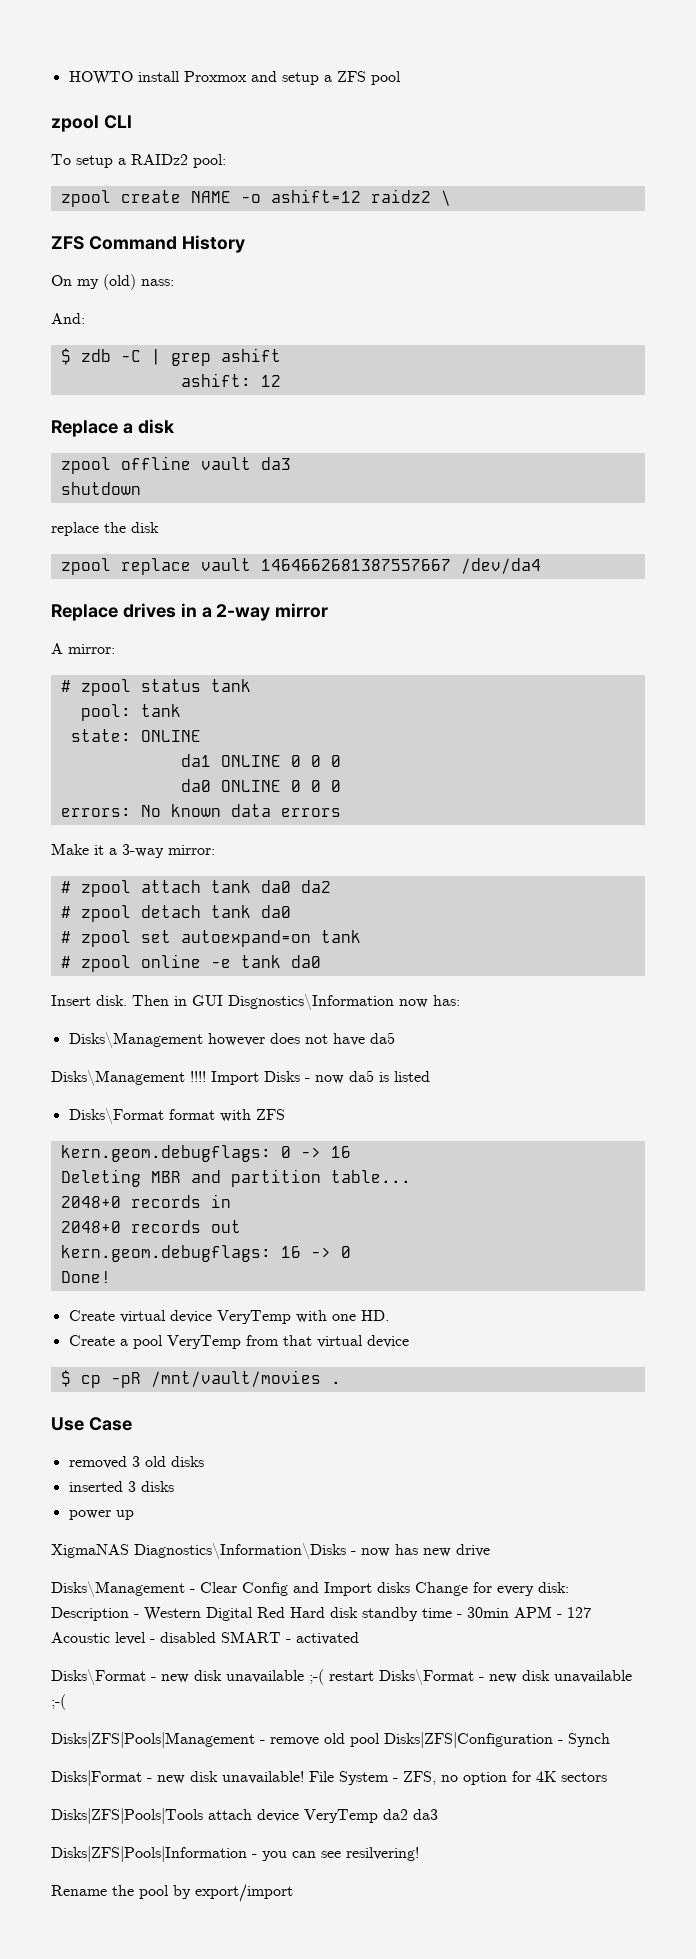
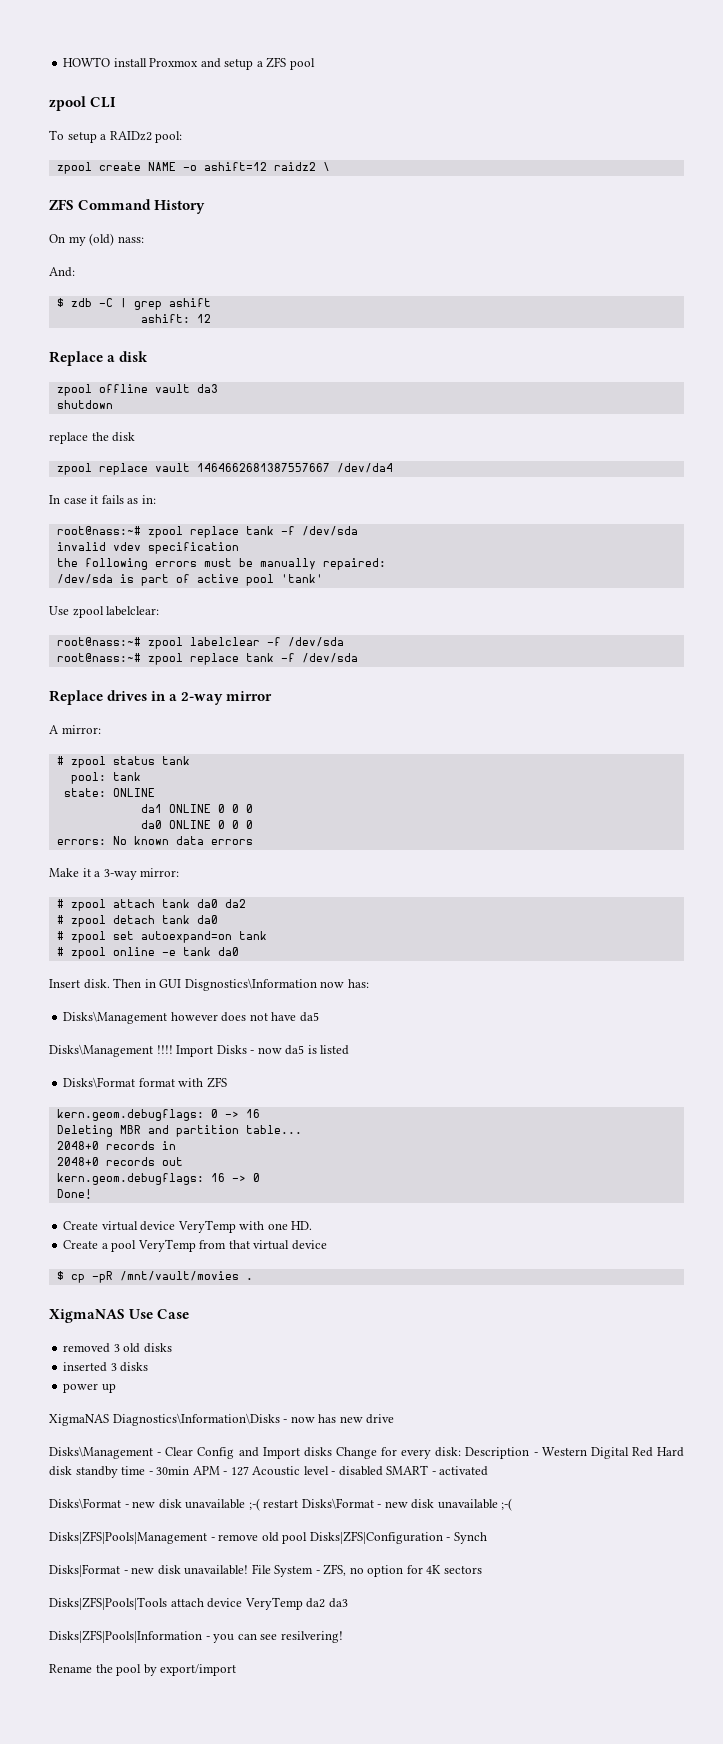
+ In case it fails as in:
+ root@nass:~# zpool replace tank -f /dev/sda
+ invalid vdev specification
+ the following errors must be manually repaired:
+ /dev/sda is part of active pool 'tank'
+ Use zpool labelclear:
+ root@nass:~# zpool labelclear -f /dev/sda
+ root@nass:~# zpool replace tank -f /dev/sda
- Use Case
+ XigmaNAS Use Case

